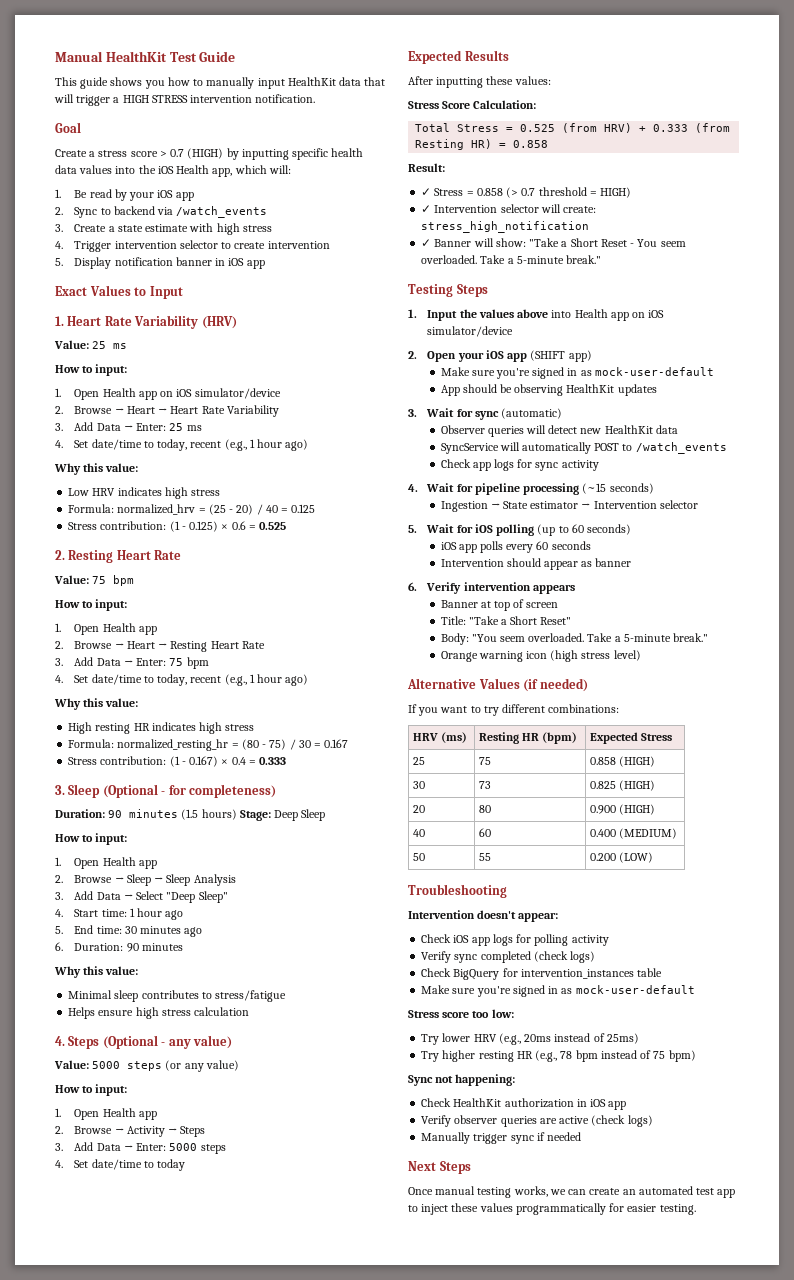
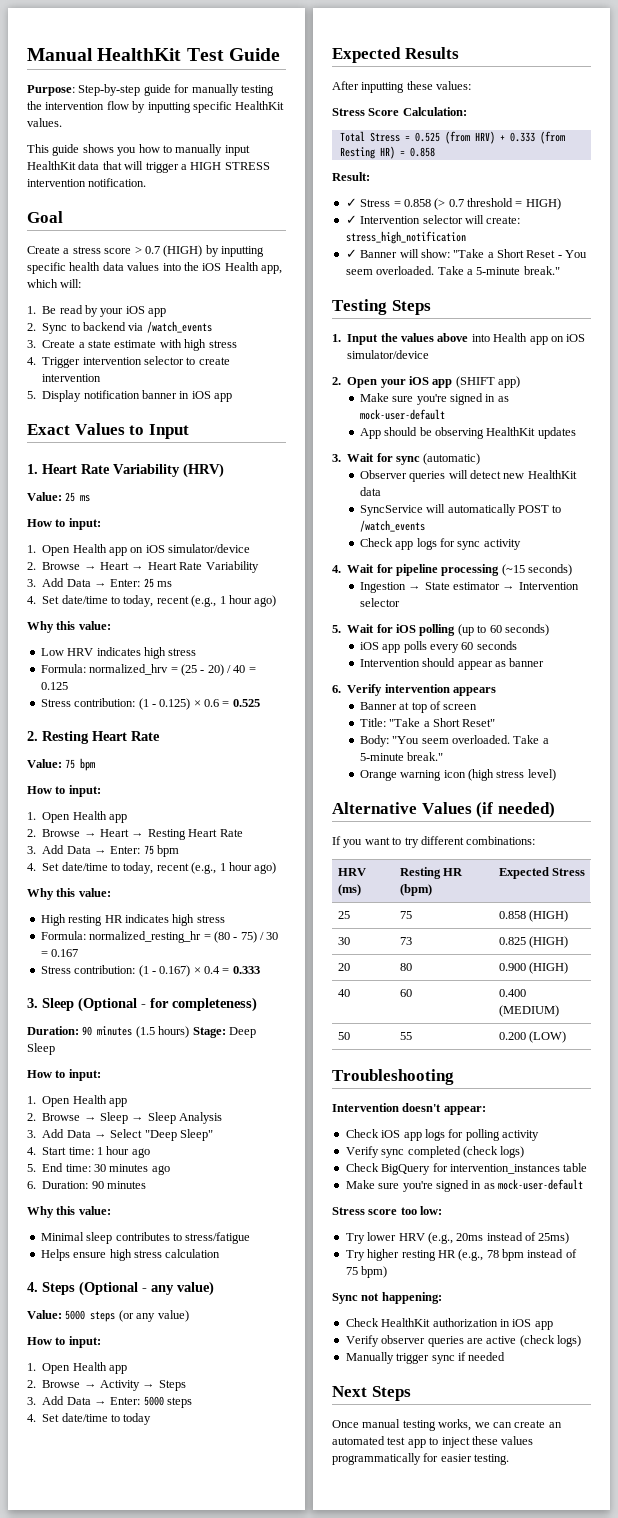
+ Purpose: Step-by-step guide for manually testing the intervention flow by inputting specific HealthKit values.

